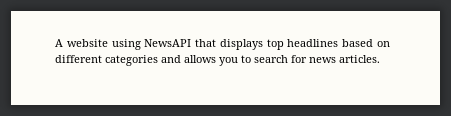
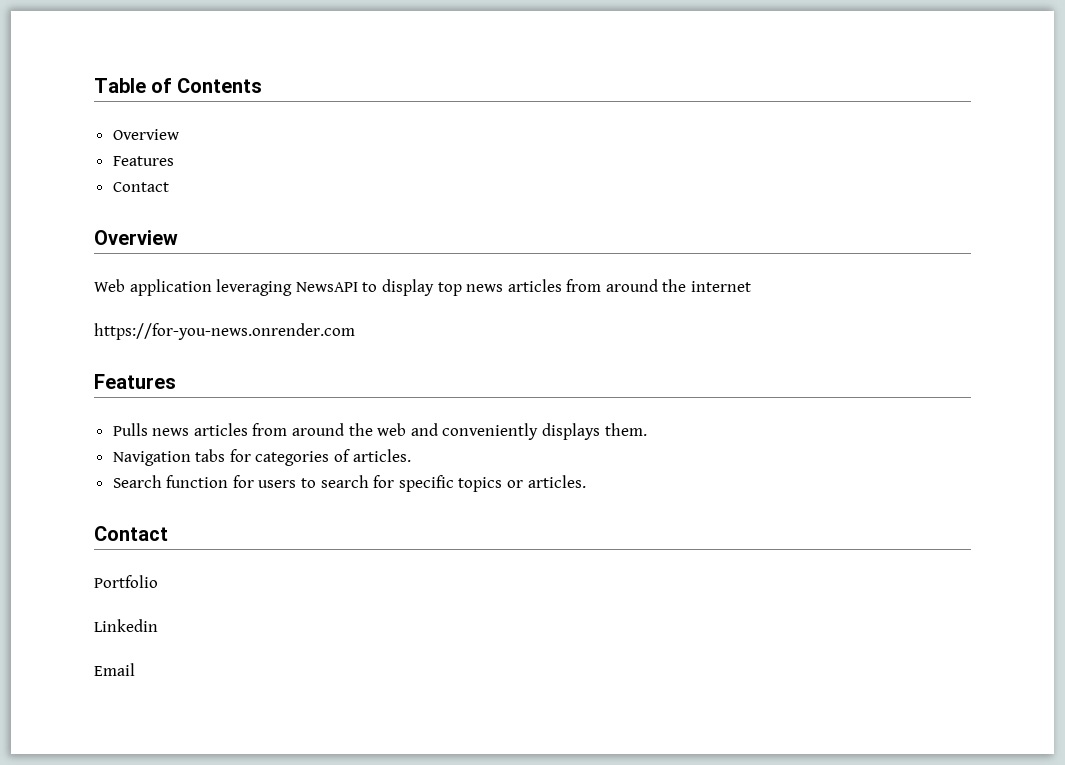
- A website using NewsAPI that displays top headlines based on different categories and allows you to search for news articles.
+ Table of Contents
+ Overview
+ Features
+ Contact
+ Overview
+ Web application leveraging NewsAPI to display top news articles from around the internet
+ https://for-you-news.onrender.com
+ Features
+ Pulls news articles from around the web and conveniently displays them.
+ Navigation tabs for categories of articles.
+ Search function for users to search for specific topics or articles.
+ Contact
+ Portfolio
+ Linkedin
+ Email

